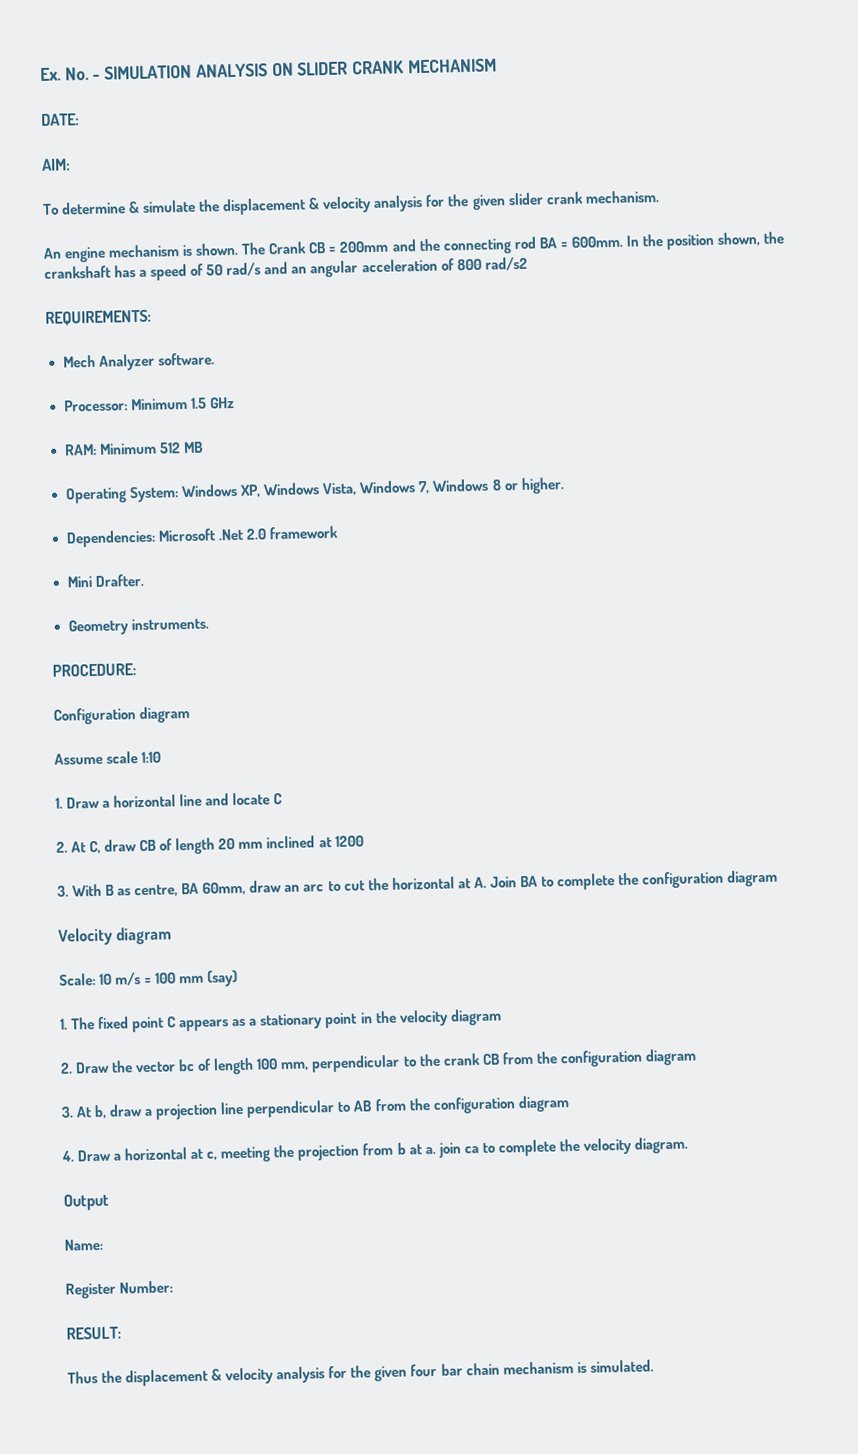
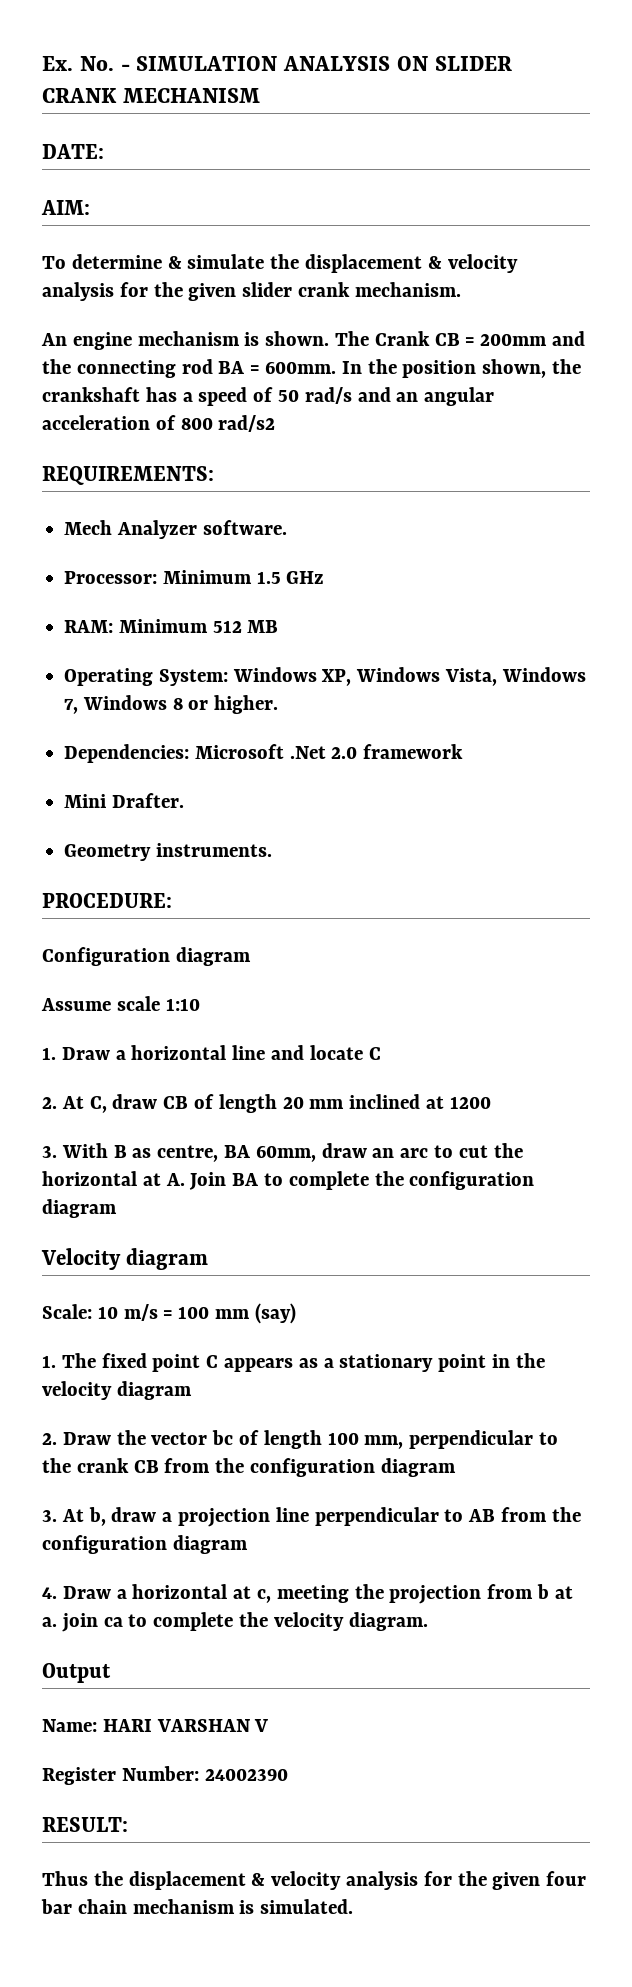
- Name:
+ Name: HARI VARSHAN V
- Register Number:
+ Register Number: 24002390

